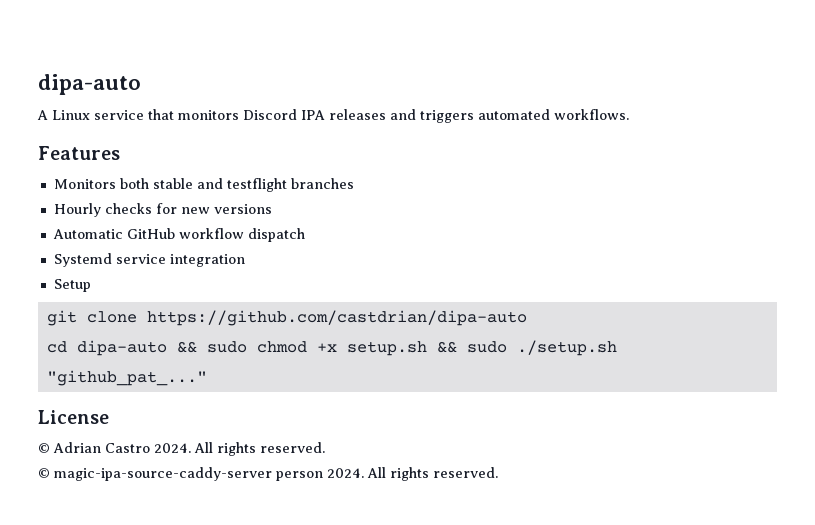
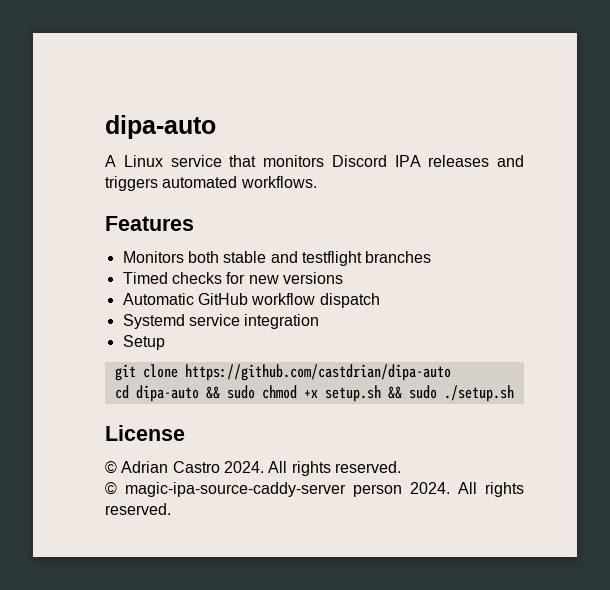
- Hourly checks for new versions
+ Timed checks for new versions
- cd dipa-auto && sudo chmod +x setup.sh && sudo ./setup.sh "github_pat_..."
+ cd dipa-auto && sudo chmod +x setup.sh && sudo ./setup.sh

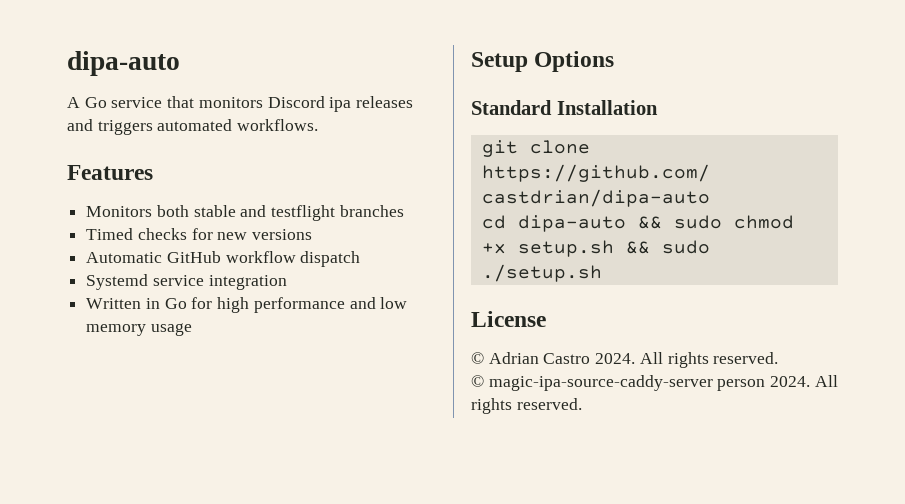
- A Linux service that monitors Discord IPA releases and triggers automated workflows.
+ A Go service that monitors Discord ipa releases and triggers automated workflows.
- Setup
+ Written in Go for high performance and low memory usage
+ Setup Options
+ Standard Installation

